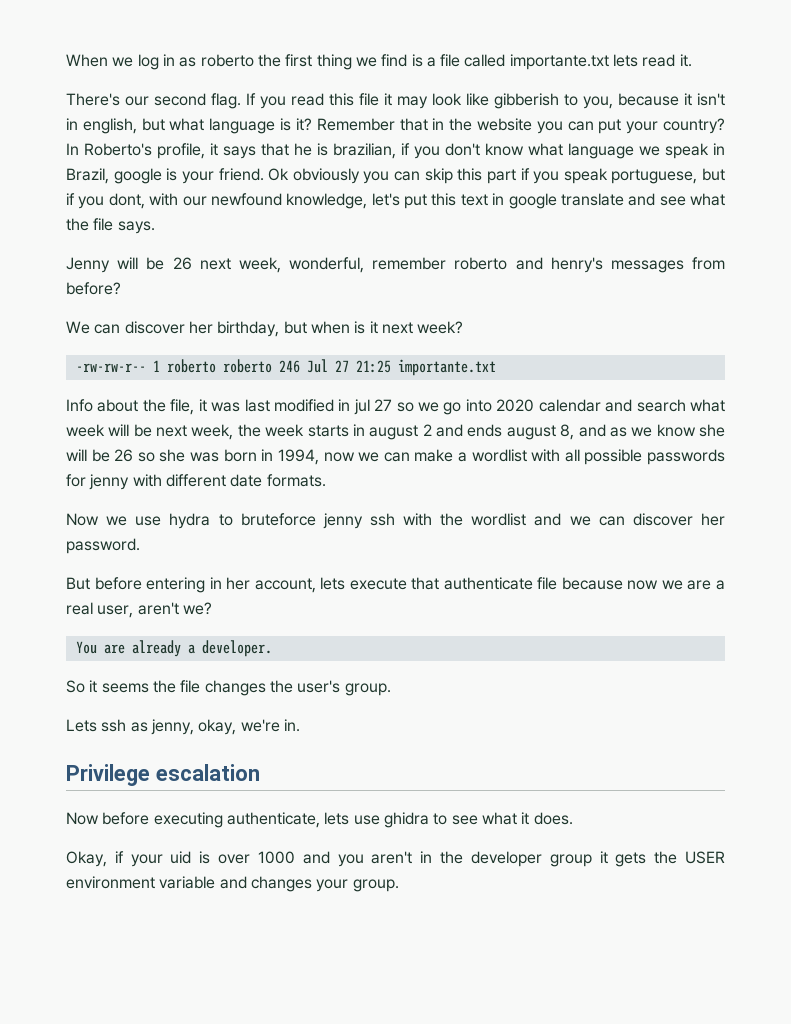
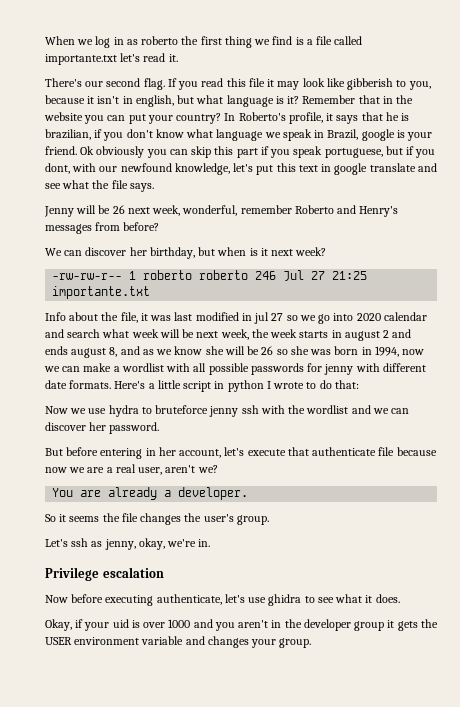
- When we log in as roberto the first thing we find is a file called importante.txt lets read it.
+ When we log in as roberto the first thing we find is a file called importante.txt let's read it.
- Jenny will be 26 next week, wonderful, remember roberto and henry's messages from before?
+ Jenny will be 26 next week, wonderful, remember Roberto and Henry's messages from before?
+ Here's a little script in python I wrote to do that:
- But before entering in her account, lets execute that authenticate file because now we are a real user, aren't we?
+ But before entering in her account, let's execute that authenticate file because now we are a real user, aren't we?
- Lets ssh as jenny, okay, we're in.
+ Let's ssh as jenny, okay, we're in.
- Now before executing authenticate, lets use ghidra to see what it does.
+ Now before executing authenticate, let's use ghidra to see what it does.

